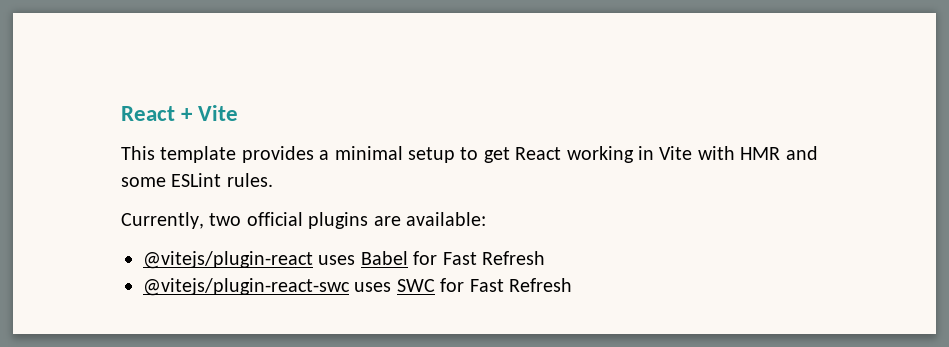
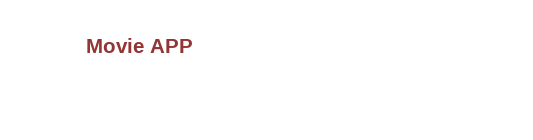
- React + Vite
- This template provides a minimal setup to get React working in Vite with HMR and some ESLint rules.
- Currently, two official plugins are available:
- @vitejs/plugin-react uses Babel for Fast Refresh
- @vitejs/plugin-react-swc uses SWC for Fast Refresh
+ Movie APP

